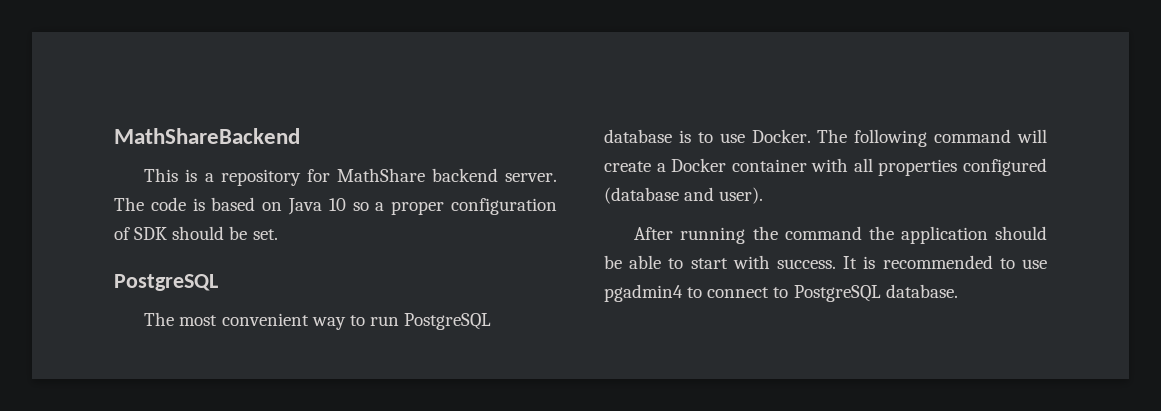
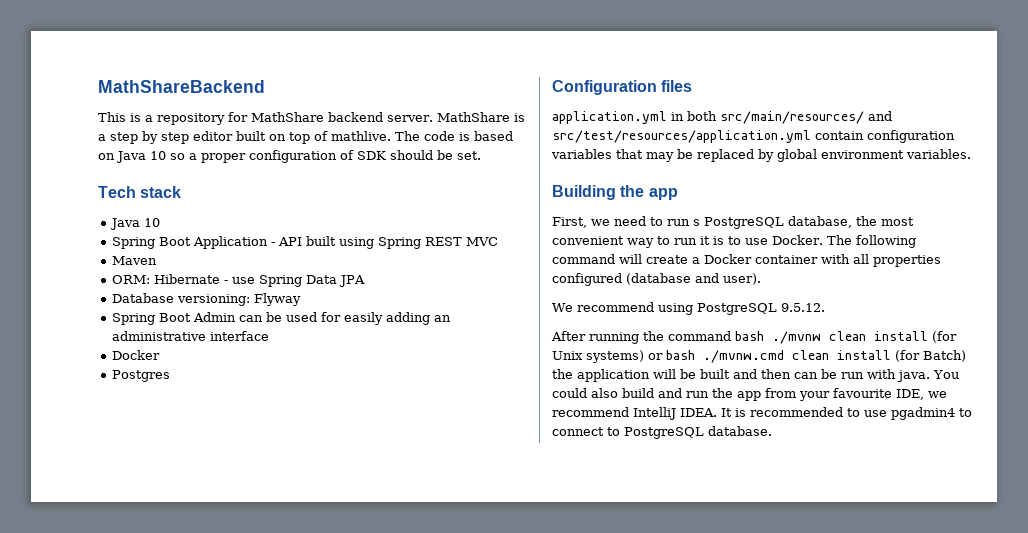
+ MathShare is a step by step editor built on top of mathlive.
  The code is based on Java 10 so a proper configuration of SDK should be set.
- PostgreSQL
- The most convenient way to run PostgreSQL database is to use Docker.
+ Tech stack
+ Java 10
+ Spring Boot Application - API built using Spring REST MVC
+ Maven
+ ORM: Hibernate - use Spring Data JPA
+ Database versioning: Flyway
+ Spring Boot Admin can be used for easily adding an administrative interface
+ Docker
+ Postgres
+ Configuration files
+ application.yml in both src/main/resources/ and src/test/resources/application.yml contain configuration variables that may be replaced by global environment variables.
+ Building the app
+ First, we need to run s PostgreSQL database, the most convenient way to run it is to use Docker.
+ We recommend using PostgreSQL 9.5.12.
- After running the command the application should be able to start with success.
+ After running the command bash ./mvnw clean install (for Unix systems) or bash ./mvnw.cmd clean install (for Batch) the application will be built and then can be run with java. You could also build and run the app from your favourite IDE, we recommend IntelliJ IDEA.

